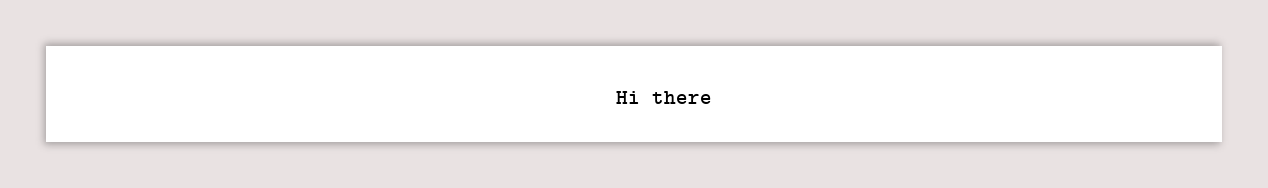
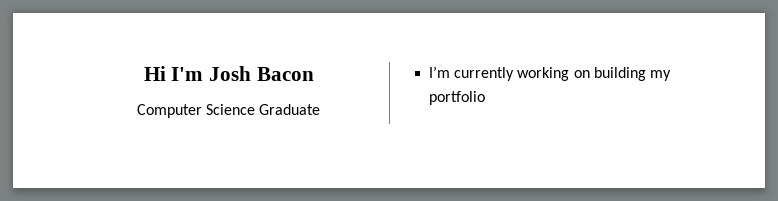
- Hi there
+ Hi I'm Josh Bacon
+ Computer Science Graduate
+ I’m currently working on building my portfolio

